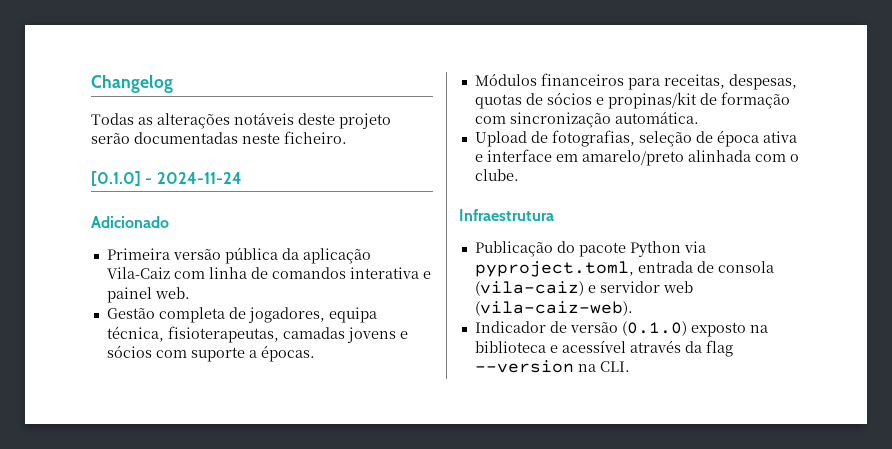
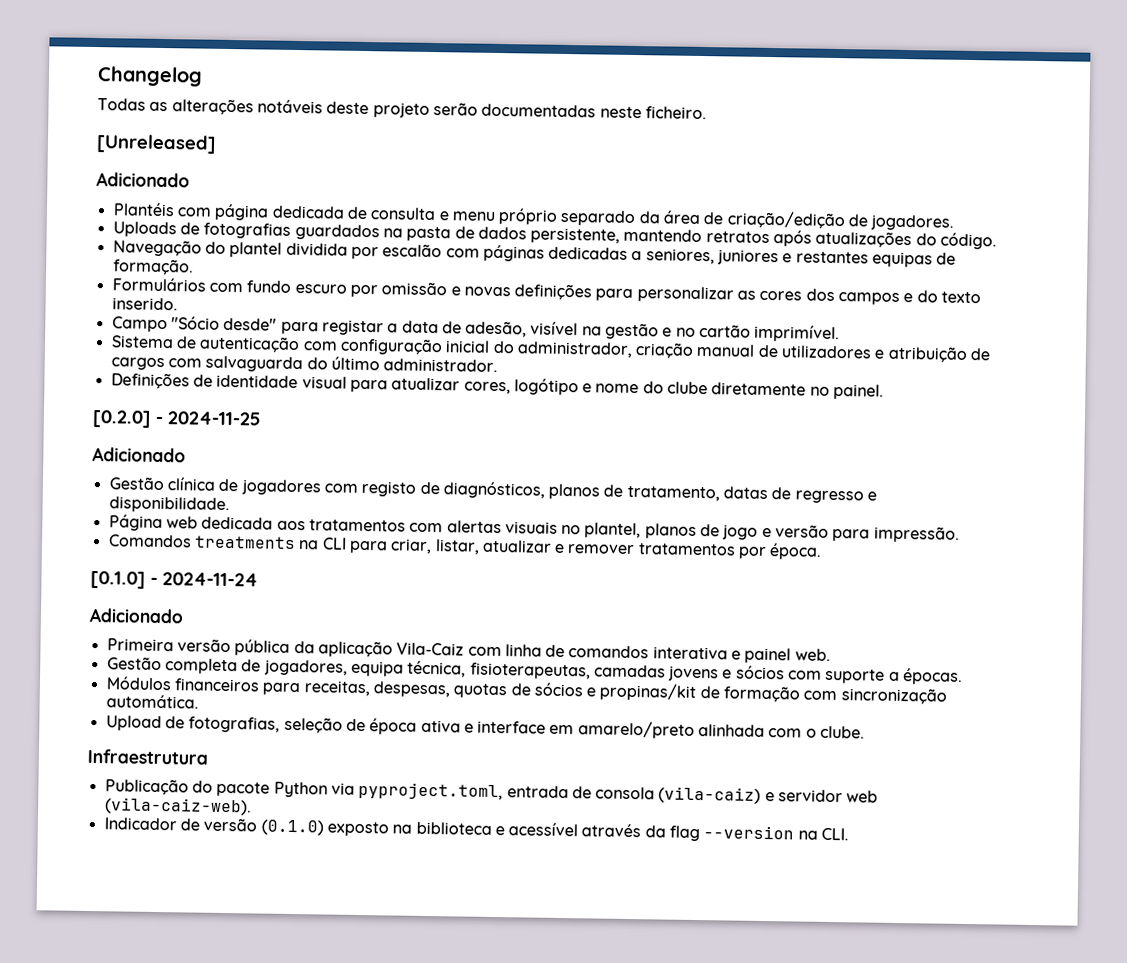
+ [Unreleased]
+ Adicionado
+ Plantéis com página dedicada de consulta e menu próprio separado da área de criação/edição de jogadores.
+ Uploads de fotografias guardados na pasta de dados persistente, mantendo retratos após atualizações do código.
+ Navegação do plantel dividida por escalão com páginas dedicadas a seniores, juniores e restantes equipas de formação.
+ Formulários com fundo escuro por omissão e novas definições para personalizar as cores dos campos e do texto inserido.
+ Campo "Sócio desde" para registar a data de adesão, visível na gestão e no cartão imprimível.
+ Sistema de autenticação com configuração inicial do administrador, criação manual de utilizadores e atribuição de cargos com salvaguarda do último administrador.
+ Definições de identidade visual para atualizar cores, logótipo e nome do clube diretamente no painel.
+ [0.2.0] - 2024-11-25
+ Adicionado
+ Gestão clínica de jogadores com registo de diagnósticos, planos de tratamento, datas de regresso e disponibilidade.
+ Página web dedicada aos tratamentos com alertas visuais no plantel, planos de jogo e versão para impressão.
+ Comandos treatments na CLI para criar, listar, atualizar e remover tratamentos por época.

